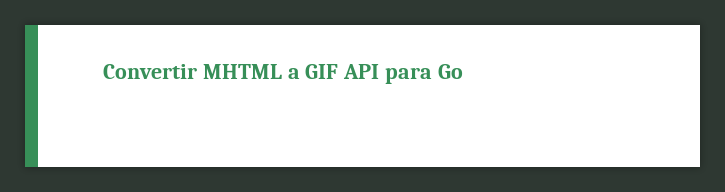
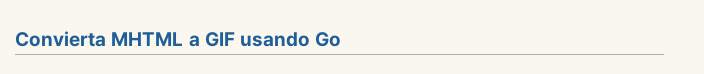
- Convertir MHTML a GIF API para Go
+ Convierta MHTML a GIF usando Go

